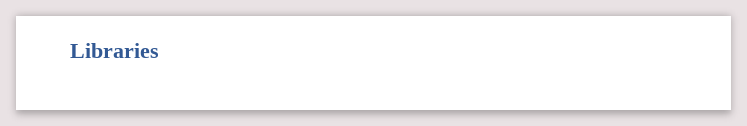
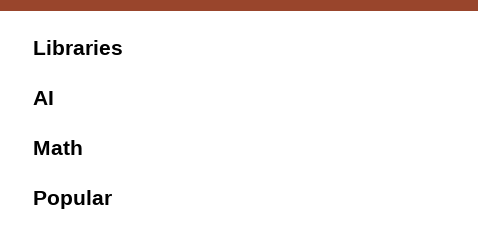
+ AI
+ Math
+ Popular

